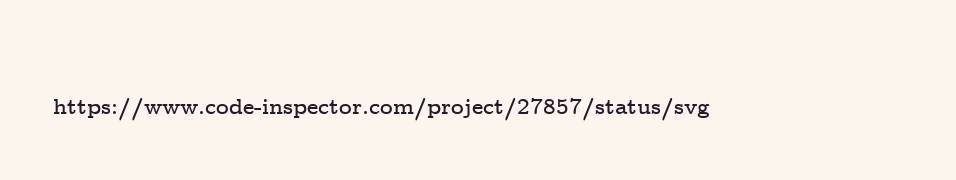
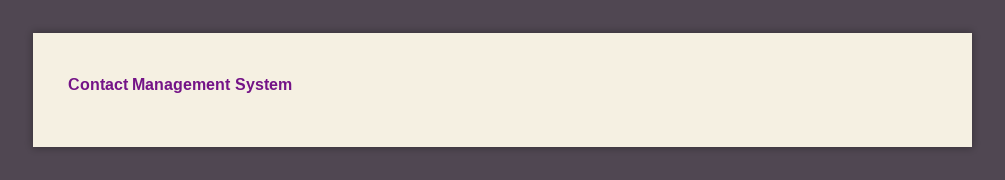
- https://www.code-inspector.com/project/27857/status/svg
+ Contact Management System

